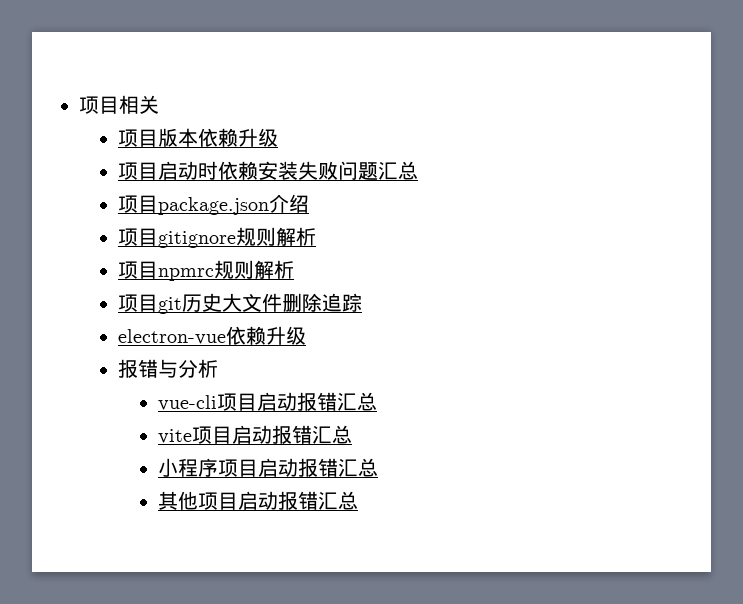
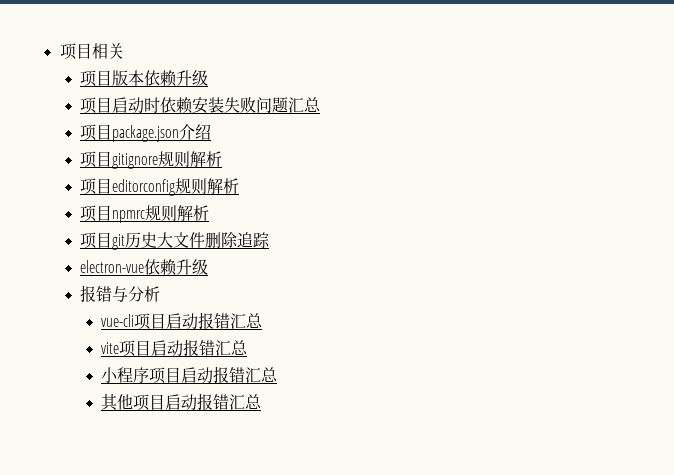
+ 项目editorconfig规则解析

